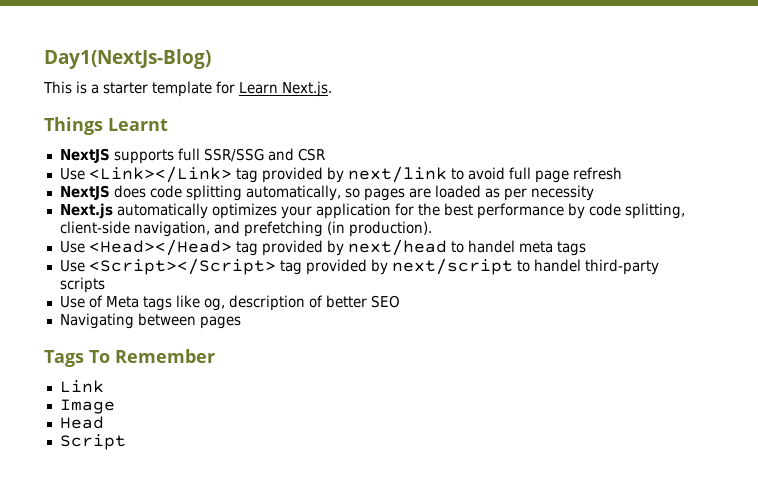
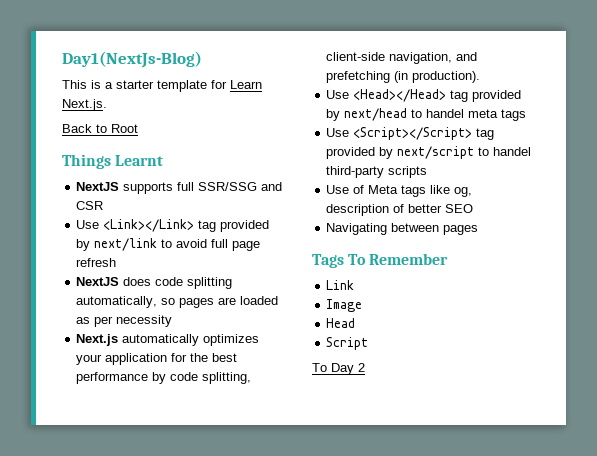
+ Back to Root
+ To Day 2

